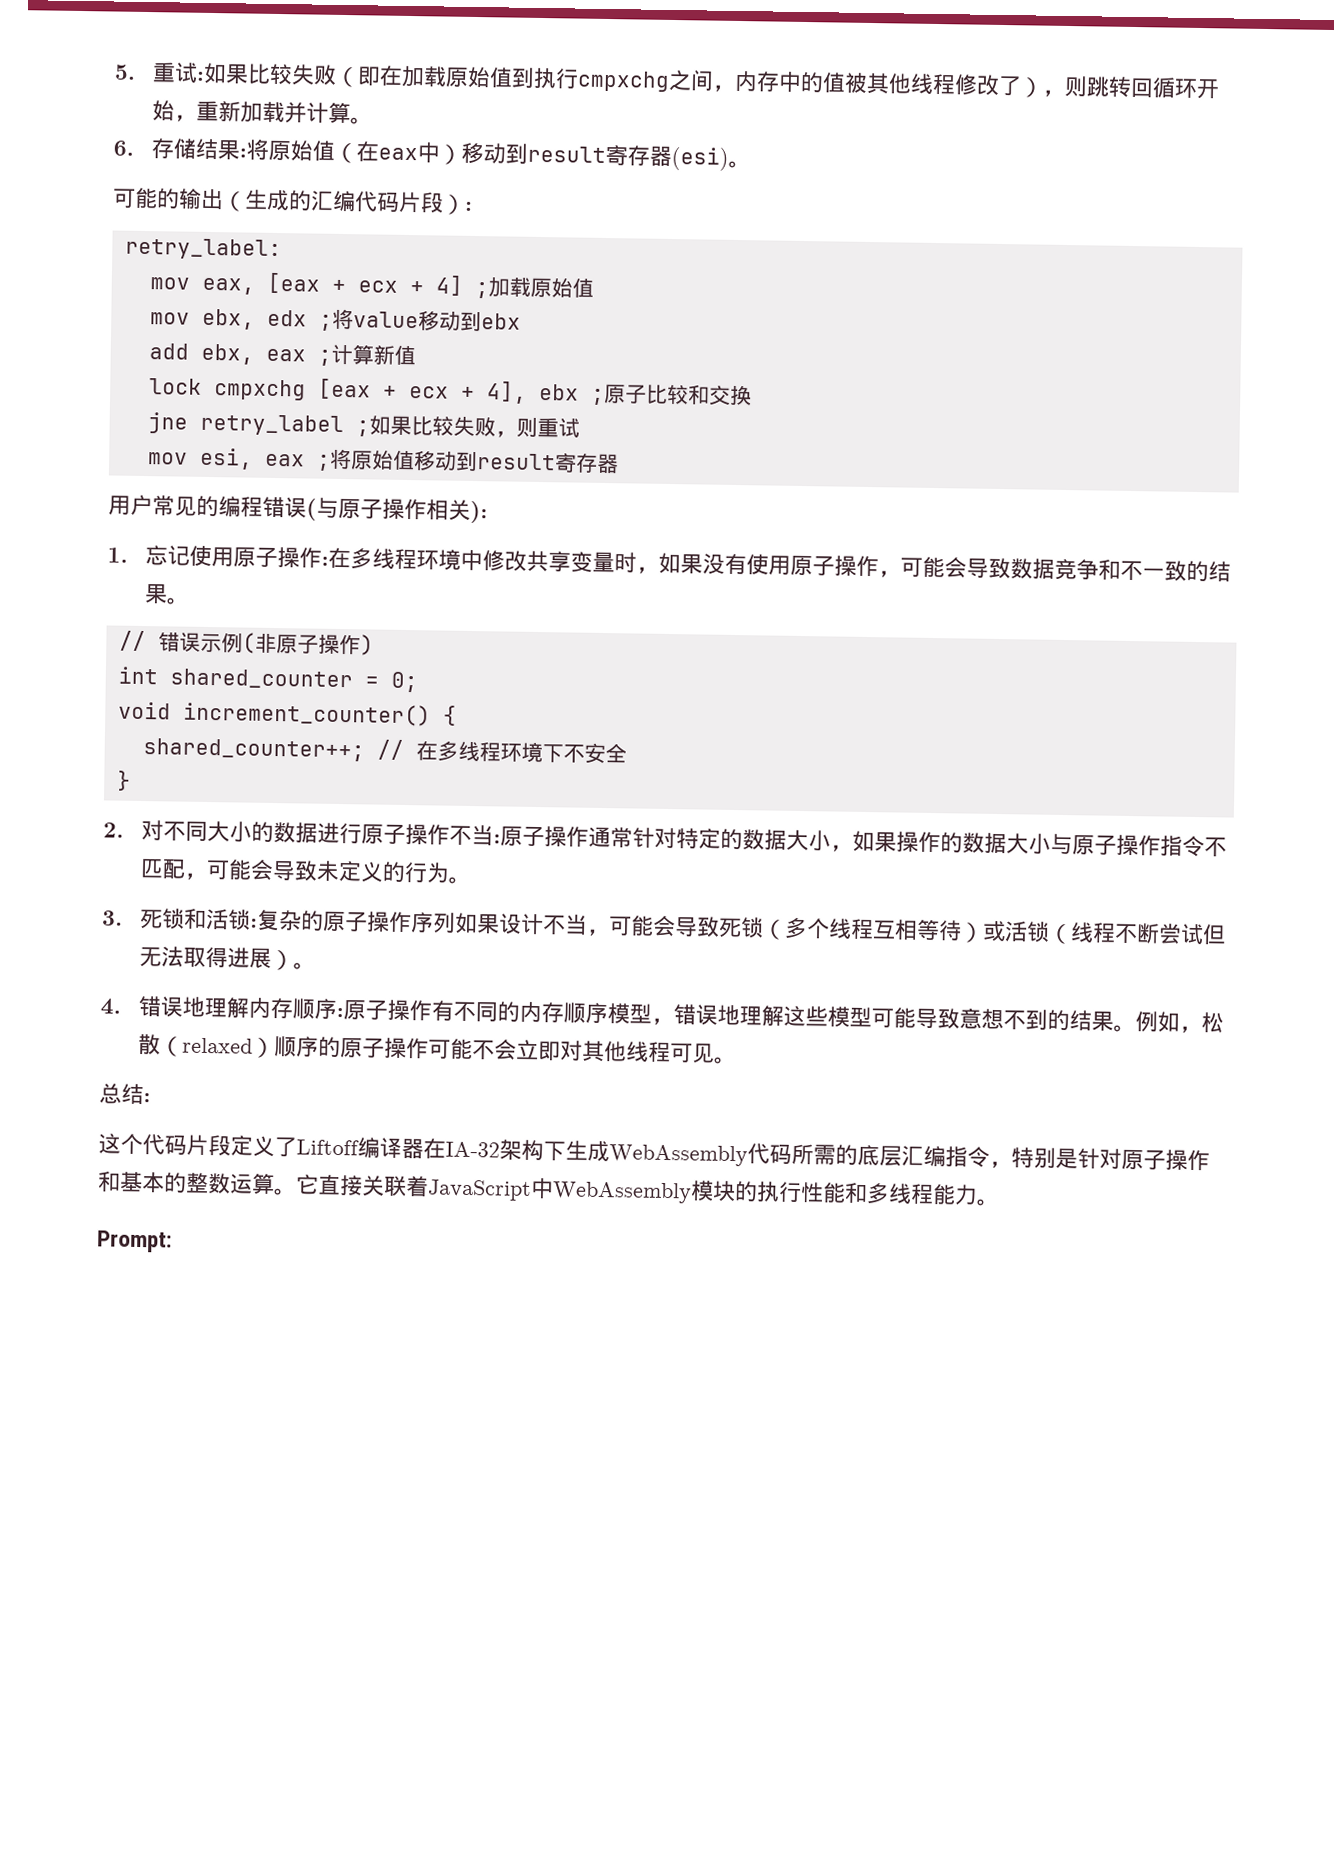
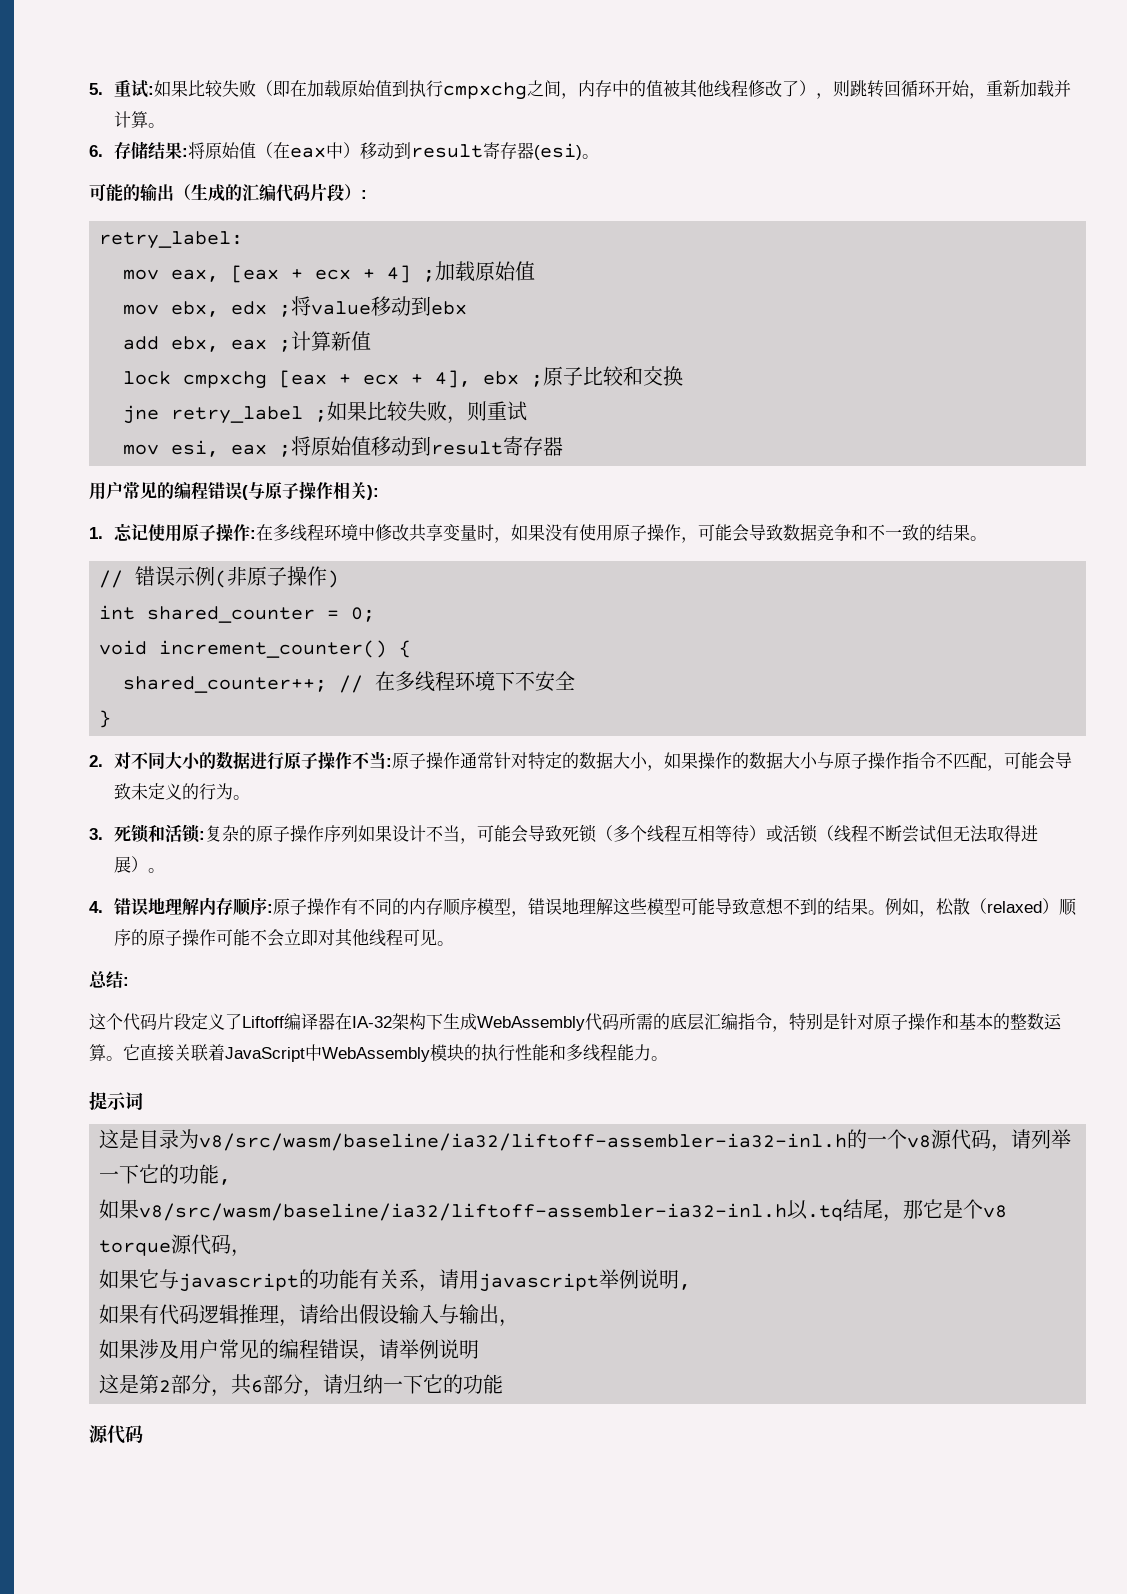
- Prompt:
+ 提示词
+ 这是目录为v8/src/wasm/baseline/ia32/liftoff-assembler-ia32-inl.h的一个v8源代码，请列举一下它的功能,
+ 如果v8/src/wasm/baseline/ia32/liftoff-assembler-ia32-inl.h以.tq结尾，那它是个v8 torque源代码，
+ 如果它与javascript的功能有关系，请用javascript举例说明,
+ 如果有代码逻辑推理，请给出假设输入与输出，
+ 如果涉及用户常见的编程错误，请举例说明
+ 这是第2部分，共6部分，请归纳一下它的功能
+ 源代码

